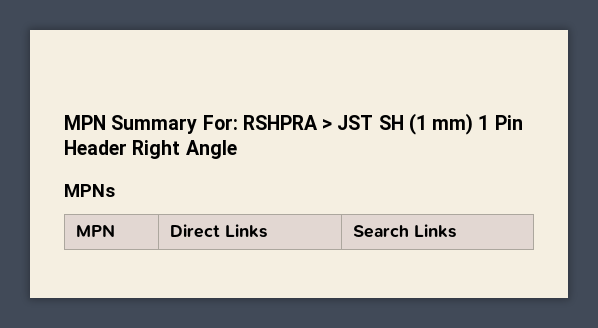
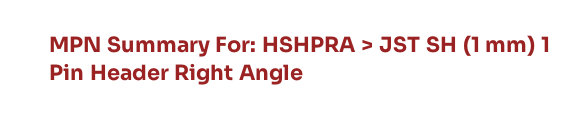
- MPN Summary For: RSHPRA > JST SH (1 mm) 1 Pin Header Right Angle
+ MPN Summary For: HSHPRA > JST SH (1 mm) 1 Pin Header Right Angle
- MPNs
- MPN | Direct Links | Search Links

